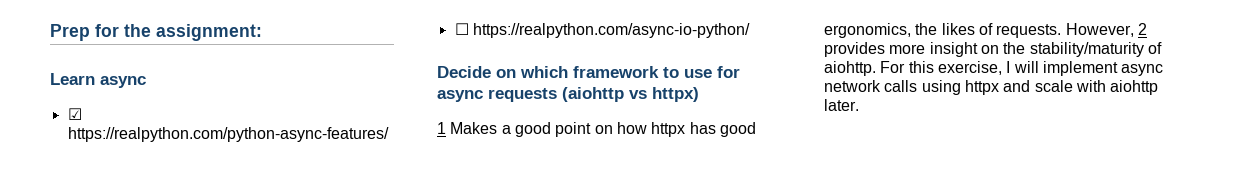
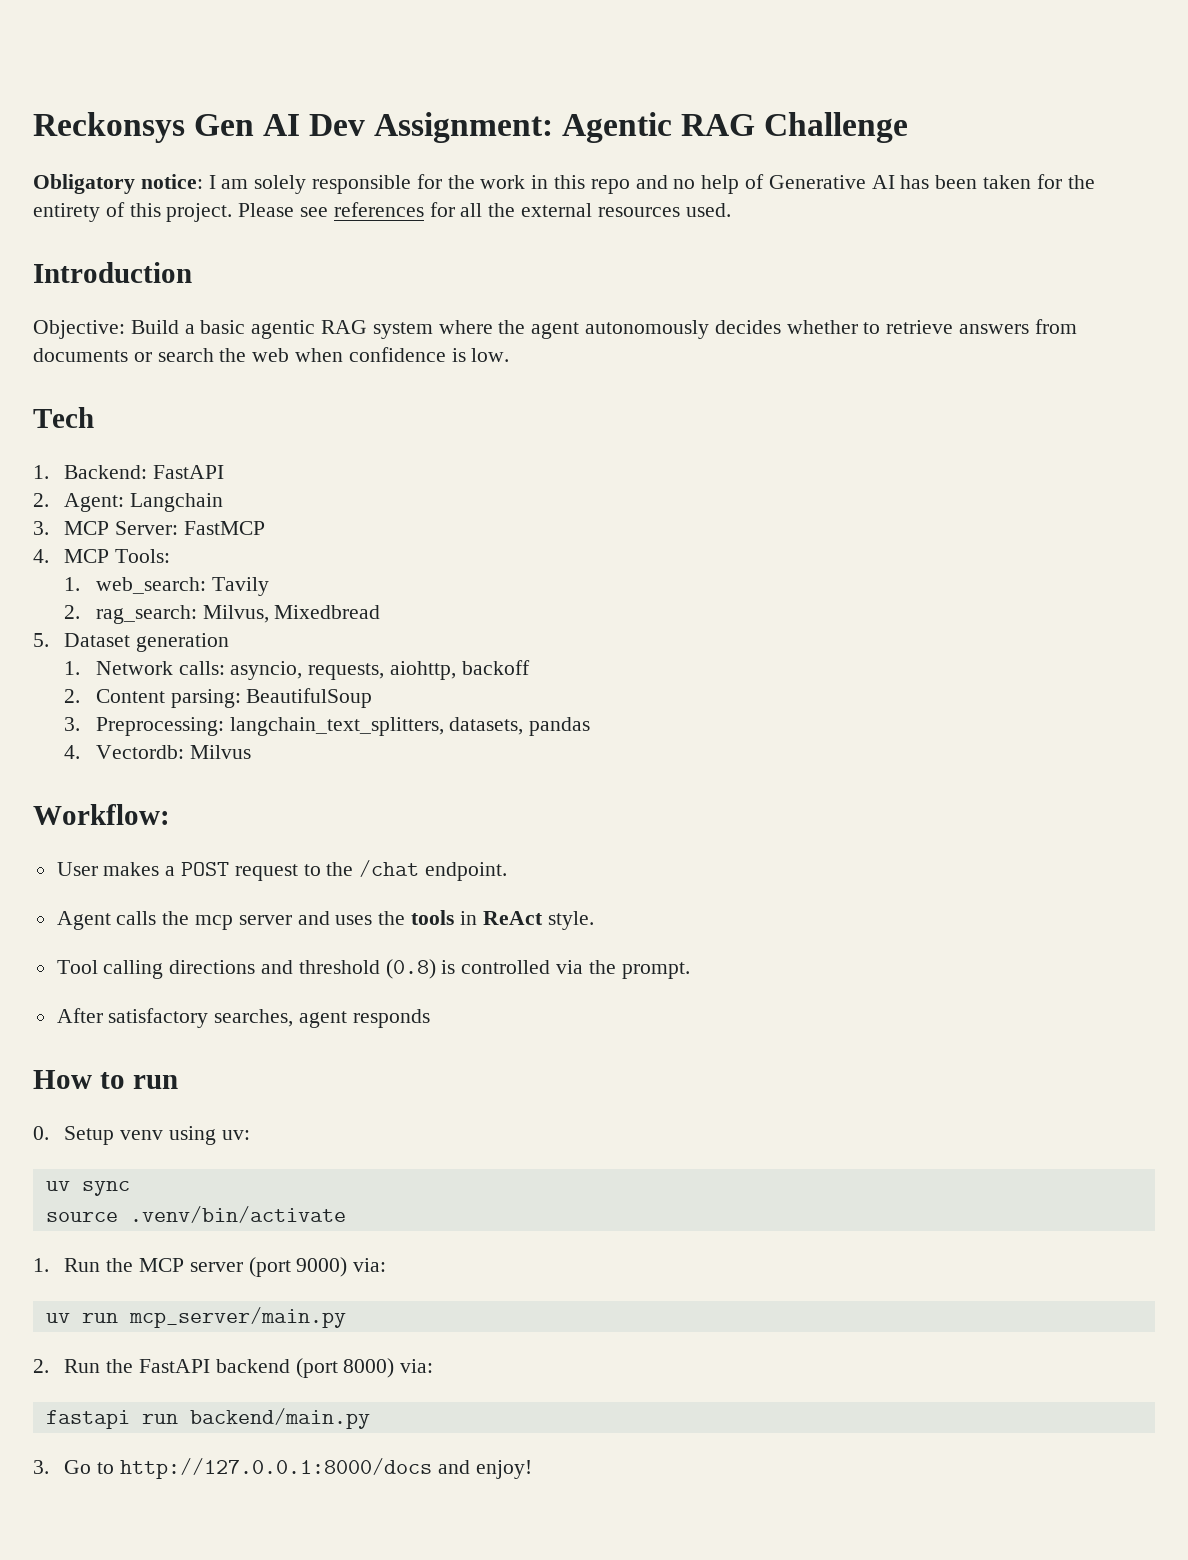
- Prep for the assignment:
- Learn async
- ☑ https://realpython.com/python-async-features/
- ☐ https://realpython.com/async-io-python/
- Decide on which framework to use for async requests (aiohttp vs httpx)
- 1 Makes a good point on how httpx has good ergonomics, the likes of requests. However, 2 provides more insight on the stability/maturity of aiohttp. For this exercise, I will implement async network calls using httpx and scale with aiohttp later.
+ Reckonsys Gen AI Dev Assignment: Agentic RAG Challenge
+ Obligatory notice: I am solely responsible for the work in this repo and no help of Generative AI has been taken for the entirety of this project. Please see references for all the external resources used.
+ Introduction
+ Objective: Build a basic agentic RAG system where the agent autonomously decides whether to retrieve answers from documents or search the web when confidence is low.
+ Tech
+ 1. Backend: FastAPI
+ 2. Agent: Langchain
+ 3. MCP Server: FastMCP
+ 4. MCP Tools:
+ 1. web_search: Tavily
+ 2. rag_search: Milvus, Mixedbread
+ 5. Dataset generation
+ 1. Network calls: asyncio, requests, aiohttp, backoff
+ 2. Content parsing: BeautifulSoup
+ 3. Preprocessing: langchain_text_splitters, datasets, pandas
+ 4. Vectordb: Milvus
+ Workflow:
+ User makes a POST request to the /chat endpoint.
+ Agent calls the mcp server and uses the tools in ReAct style.
+ Tool calling directions and threshold (0.8) is controlled via the prompt.
+ After satisfactory searches, agent responds
+ How to run
+ 0. Setup venv using uv:
+ uv sync
+ source .venv/bin/activate
+ 1. Run the MCP server (port 9000) via:
+ uv run mcp_server/main.py
+ 2. Run the FastAPI backend (port 8000) via:
+ fastapi run backend/main.py
+ 3. Go to http://127.0.0.1:8000/docs and enjoy!

